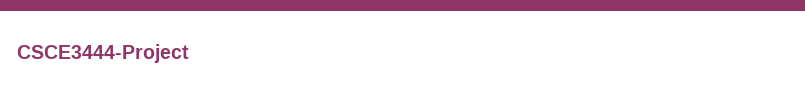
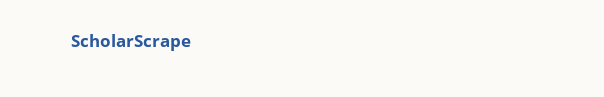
- CSCE3444-Project
+ ScholarScrape

